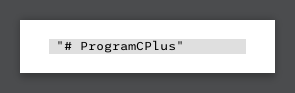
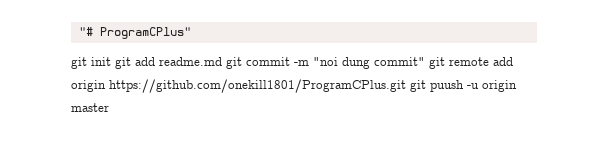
+ git init git add readme.md git commit -m "noi dung commit" git remote add origin https://github.com/onekill1801/ProgramCPlus.git git puush -u origin master

